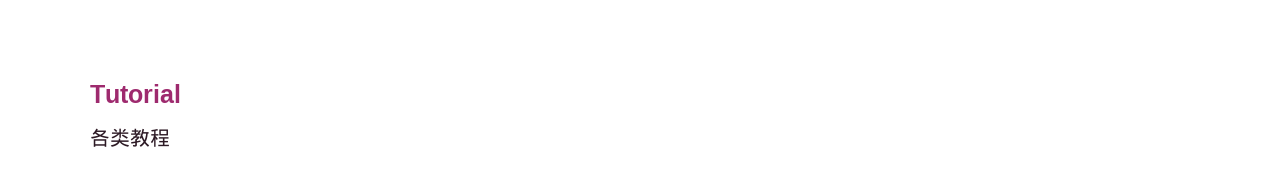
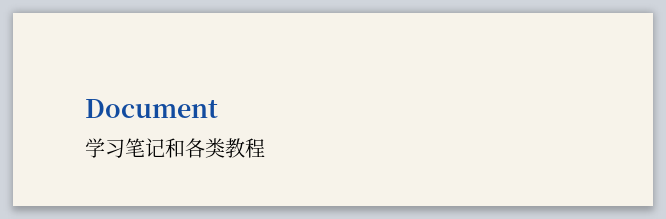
- Tutorial
- 各类教程
+ Document
+ 学习笔记和各类教程

